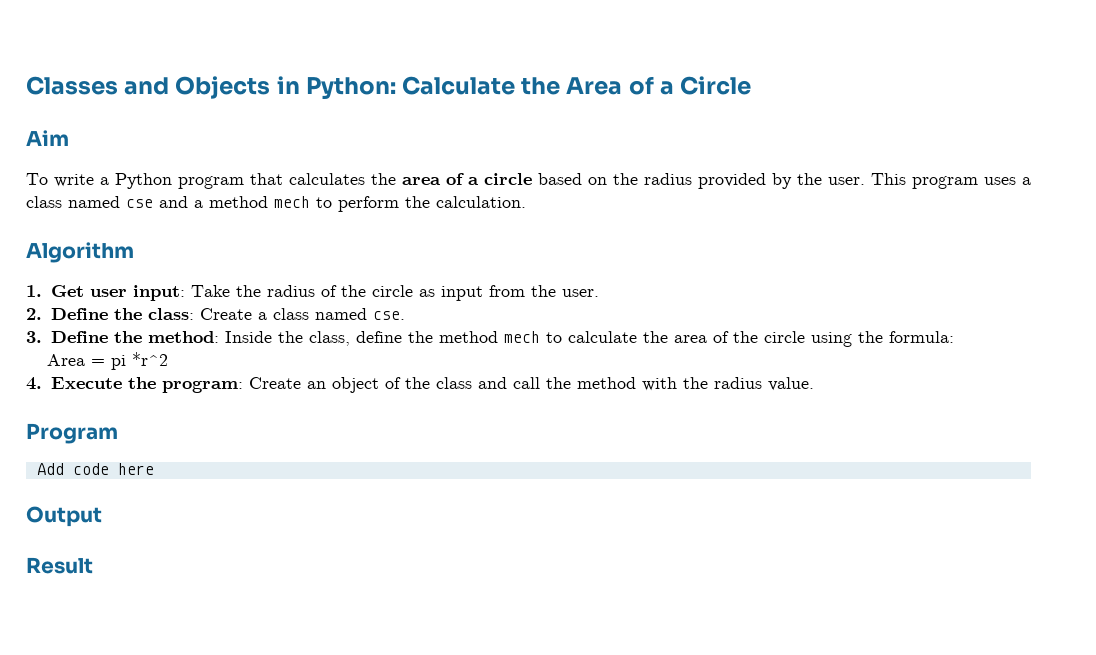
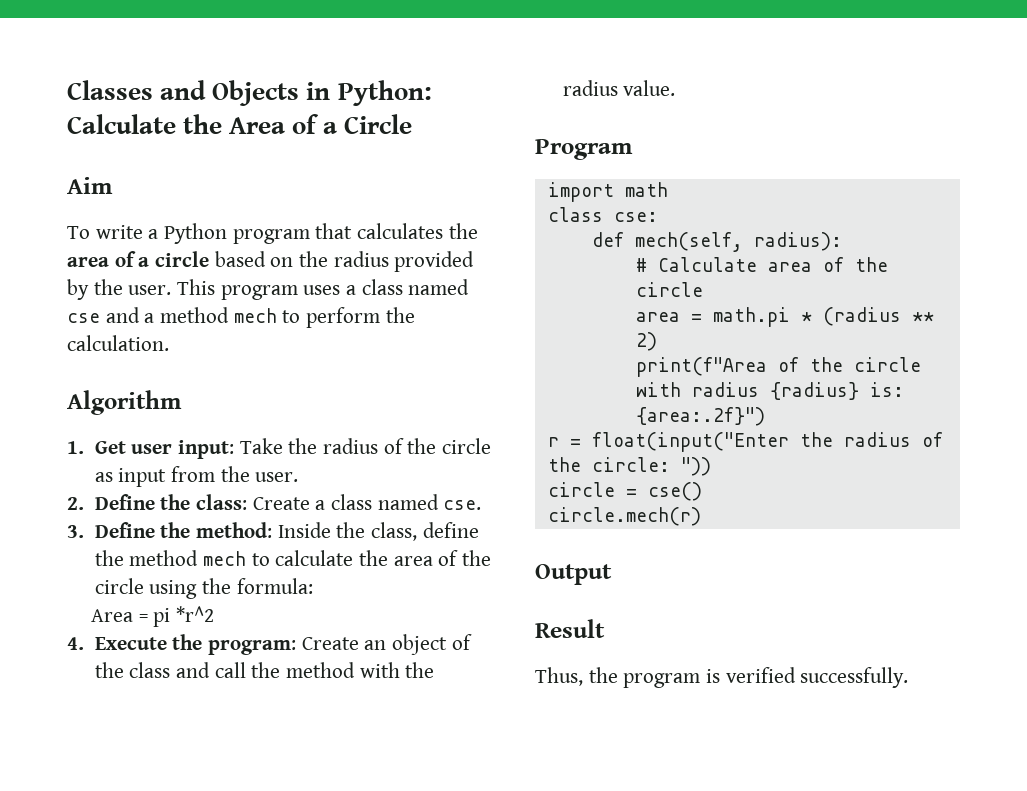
- Add code here
+ import math
+ class cse:
+ def mech(self, radius):
+ # Calculate area of the circle
+ area = math.pi * (radius ** 2)
+ print(f"Area of the circle with radius {radius} is: {area:.2f}")
+ r = float(input("Enter the radius of the circle: "))
+ circle = cse()
+ circle.mech(r)
  Output
  Result
+ Thus, the program is verified successfully.

